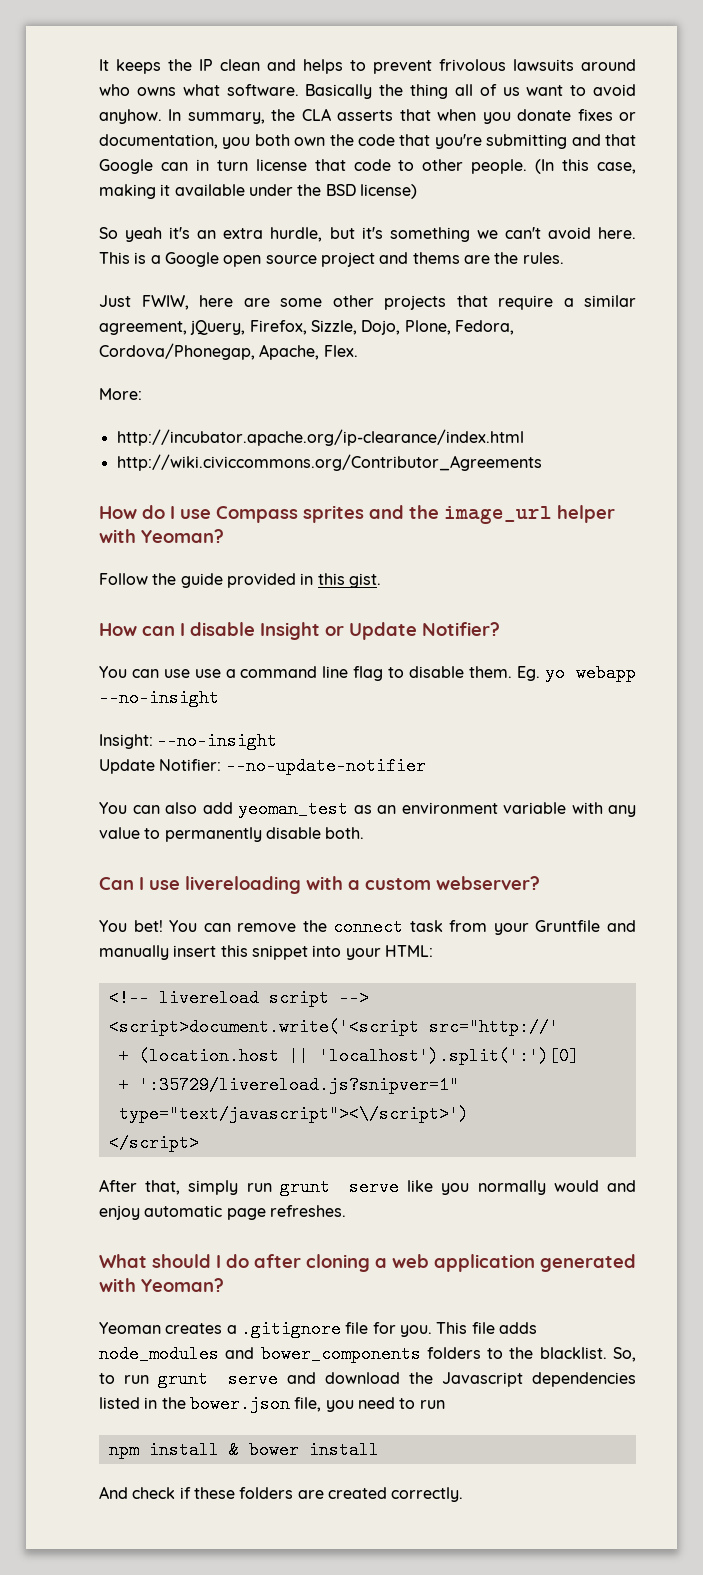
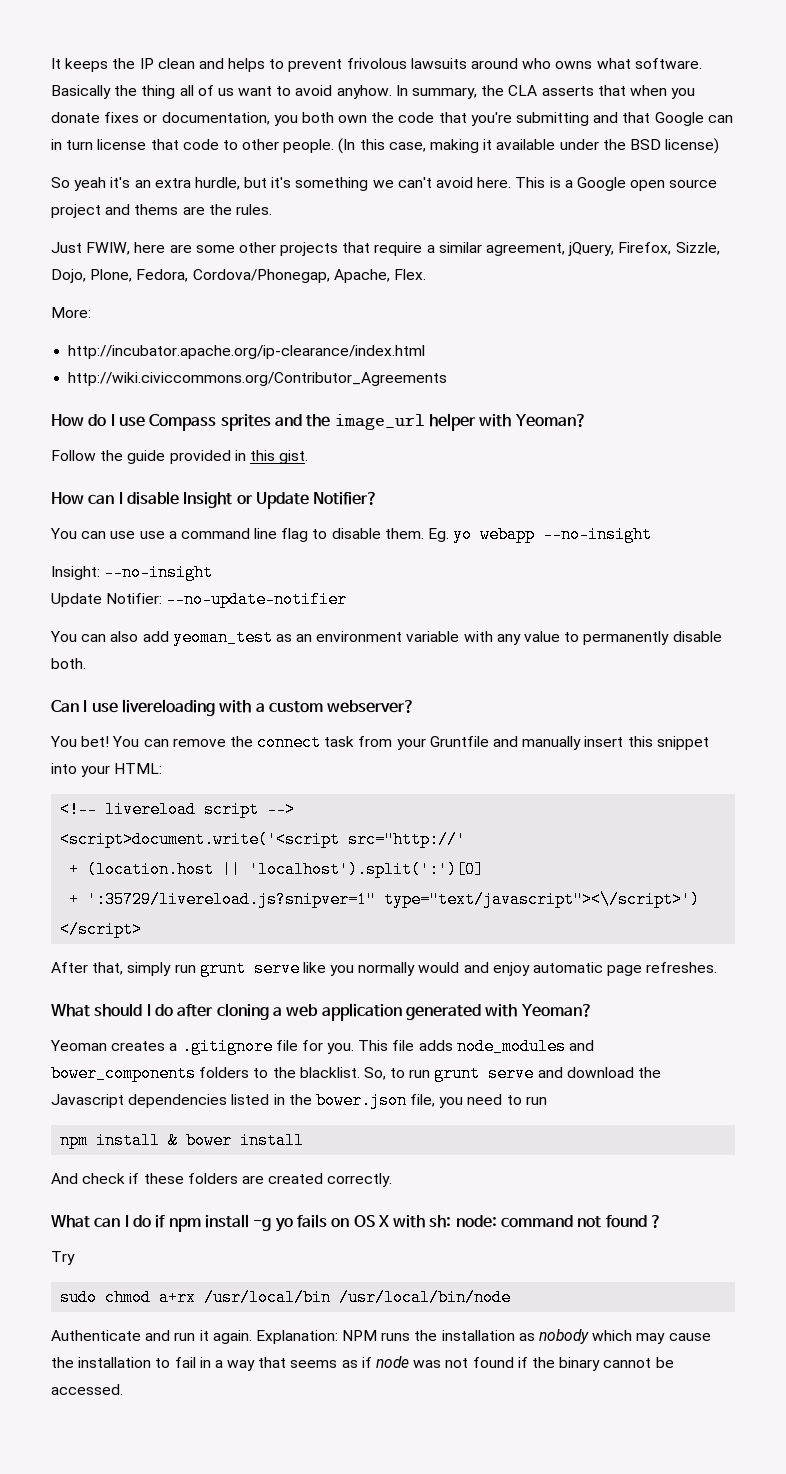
+ What can I do if npm install -g yo fails on OS X with sh: node: command not found ?
+ Try
+ sudo chmod a+rx /usr/local/bin /usr/local/bin/node
+ Authenticate and run it again. Explanation: NPM runs the installation as nobody which may cause the installation to fail in a way that seems as if node was not found if the binary cannot be accessed.

